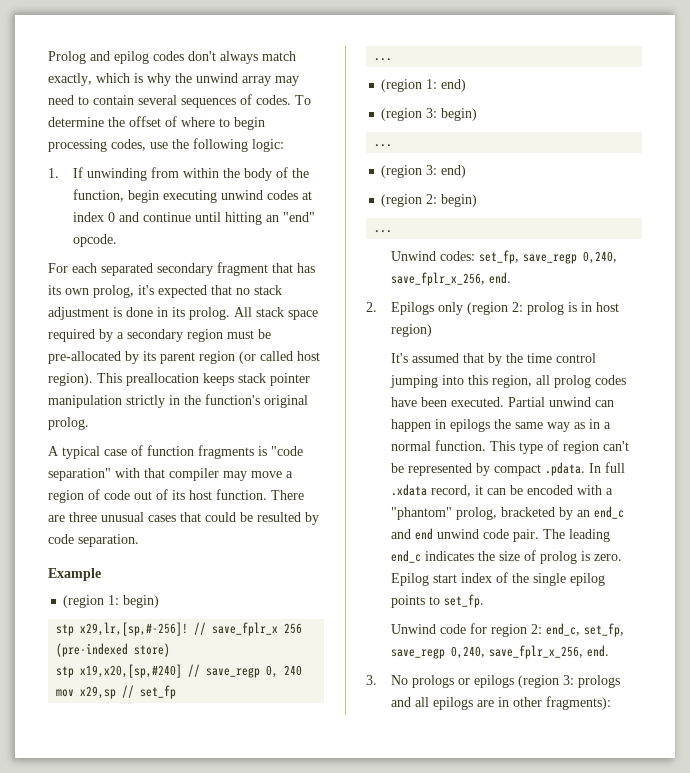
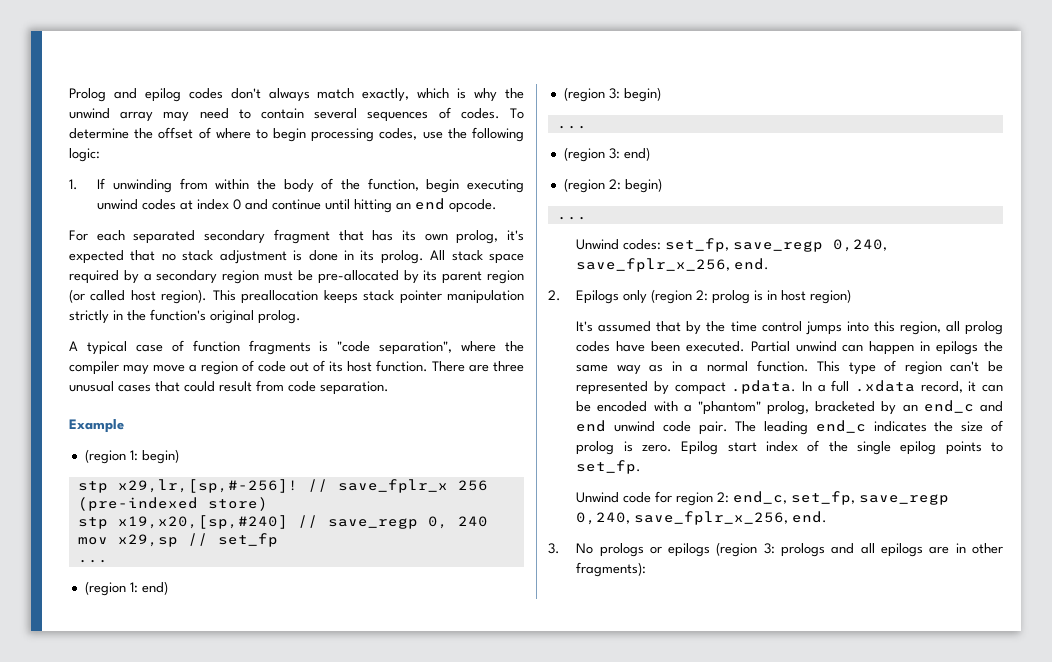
- 1. If unwinding from within the body of the function, begin executing unwind codes at index 0 and continue until hitting an "end" opcode.
+ 1. If unwinding from within the body of the function, begin executing unwind codes at index 0 and continue until hitting an end opcode.
- A typical case of function fragments is "code separation" with that compiler may move a region of code out of its host function.
+ A typical case of function fragments is "code separation", where the compiler may move a region of code out of its host function.
- There are three unusual cases that could be resulted by code separation.
+ There are three unusual cases that could result from code separation.
- It's assumed that by the time control jumping into this region, all prolog codes have been executed.
+ It's assumed that by the time control jumps into this region, all prolog codes have been executed.
- This type of region can't be represented by compact .pdata. In full .xdata record, it can be encoded with a "phantom" prolog, bracketed by an end_c and end unwind code pair.
+ This type of region can't be represented by compact .pdata. In a full .xdata record, it can be encoded with a "phantom" prolog, bracketed by an end_c and end unwind code pair.

